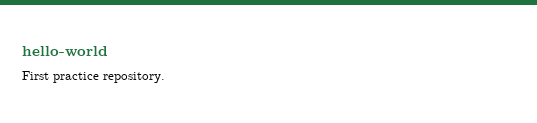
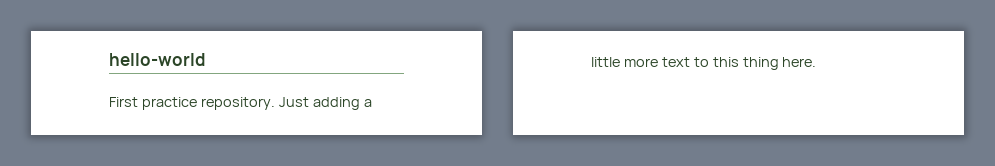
+ Just adding a little more text to this thing here.

